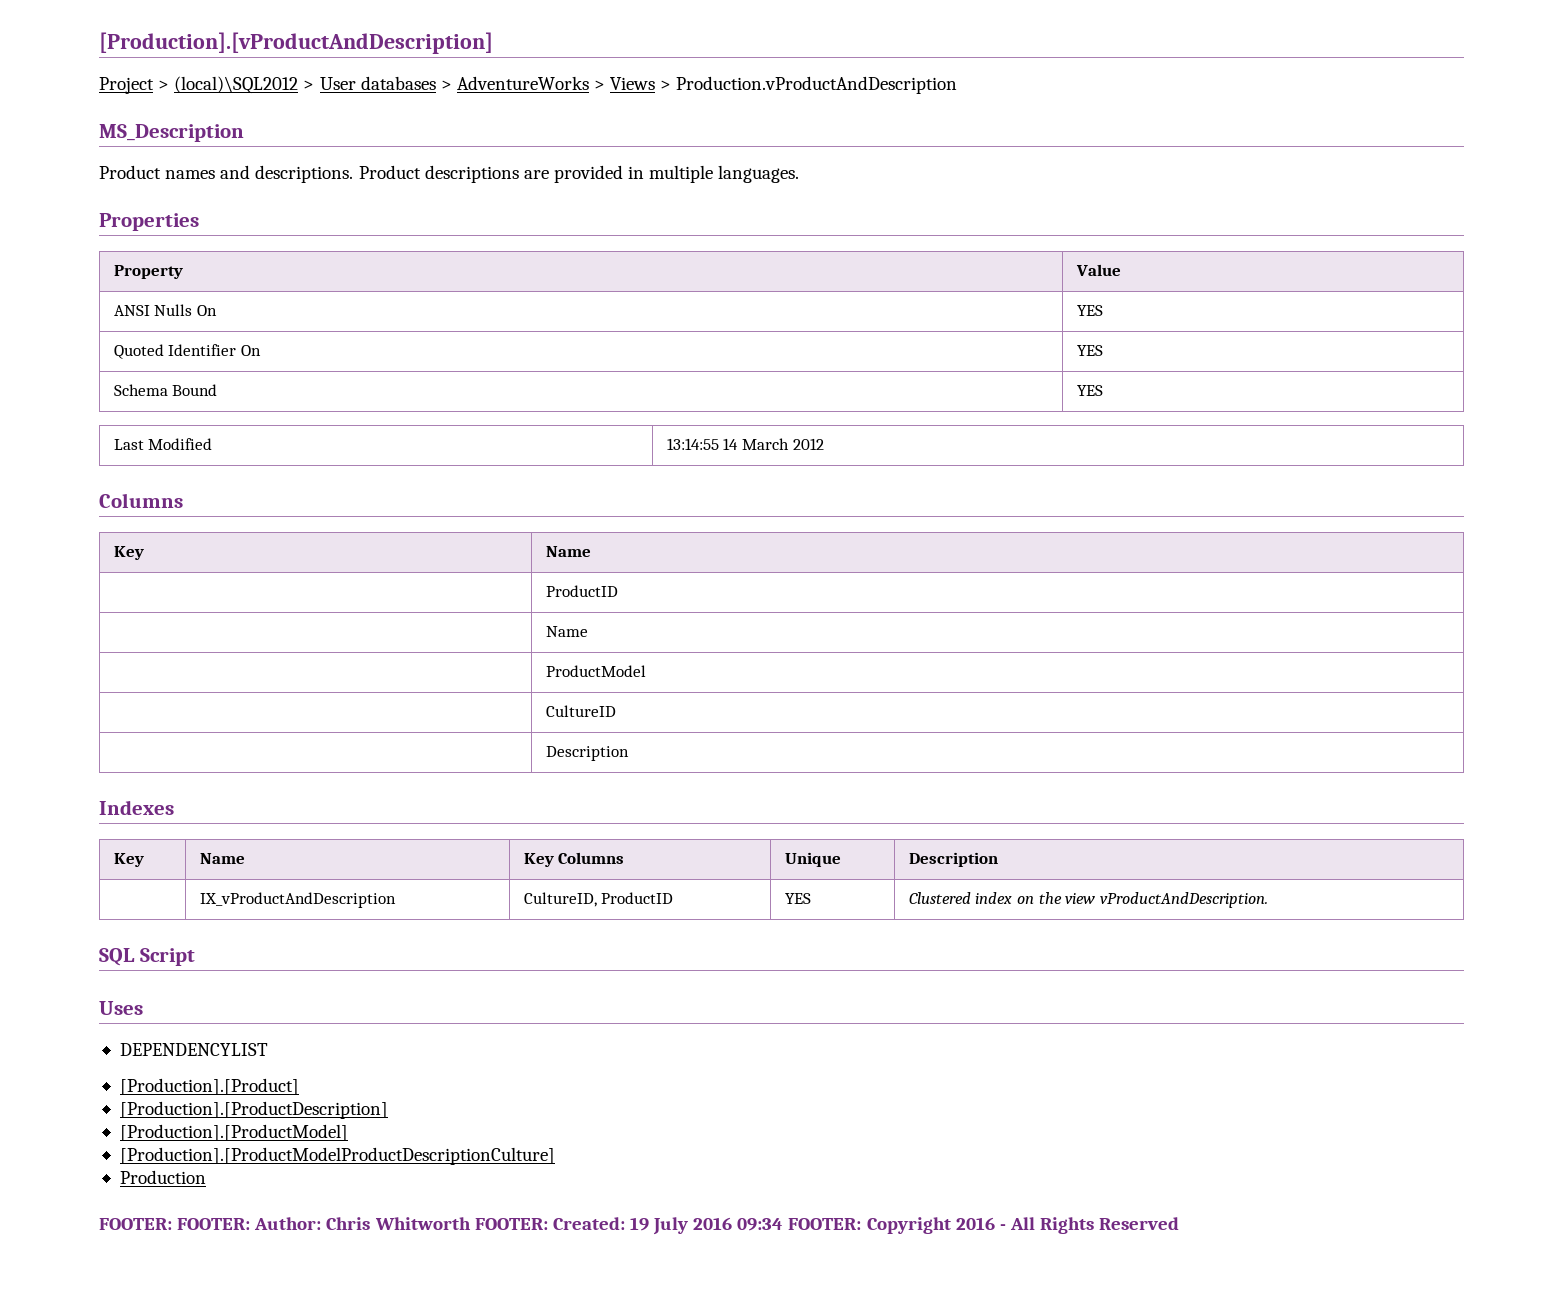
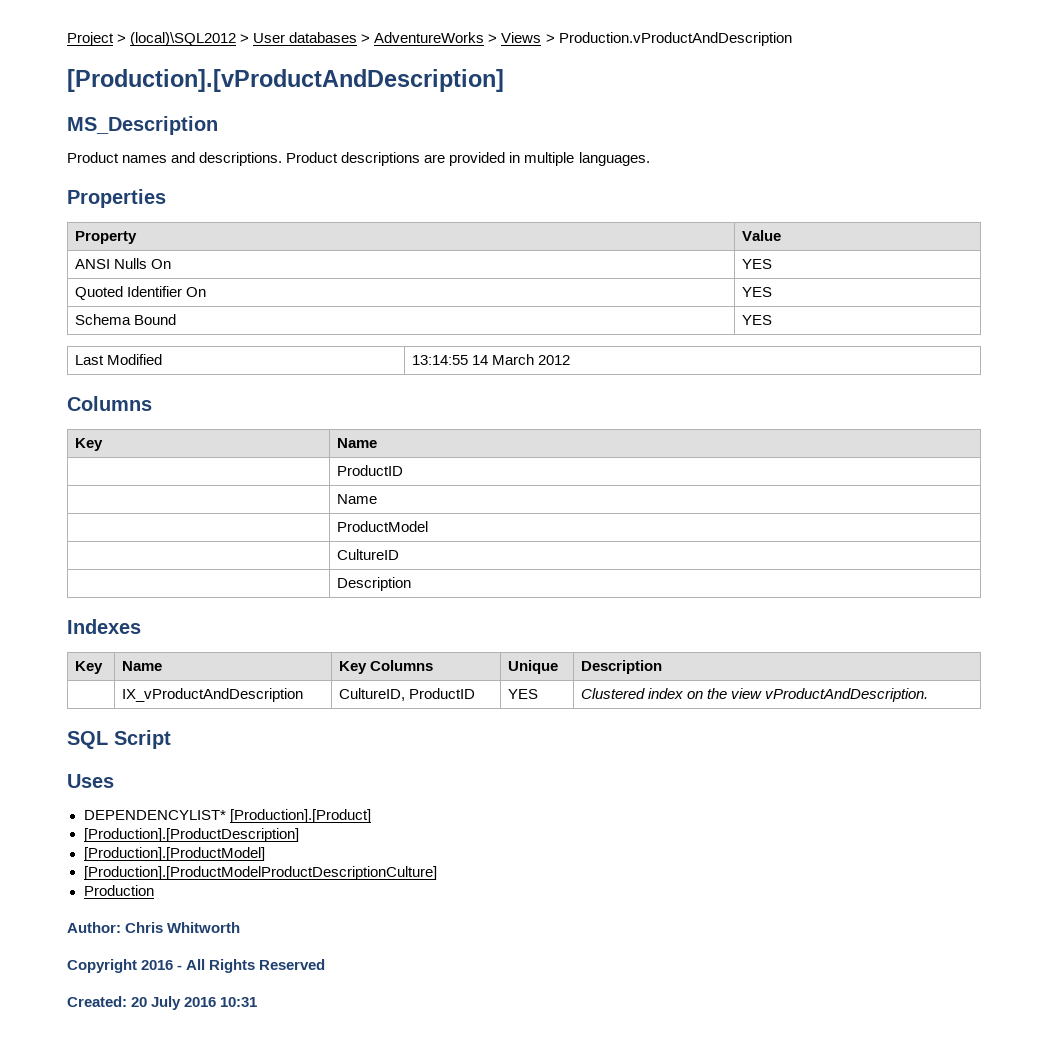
- [Production].[vProductAndDescription]
+ [Production].[vProductAndDescription]
- DEPENDENCYLIST
- [Production].[Product]
+ DEPENDENCYLIST* [Production].[Product]
- FOOTER: FOOTER: Author: Chris Whitworth FOOTER: Created: 19 July 2016 09:34 FOOTER: Copyright 2016 - All Rights Reserved
+ Author: Chris Whitworth
+ Copyright 2016 - All Rights Reserved
+ Created: 20 July 2016 10:31

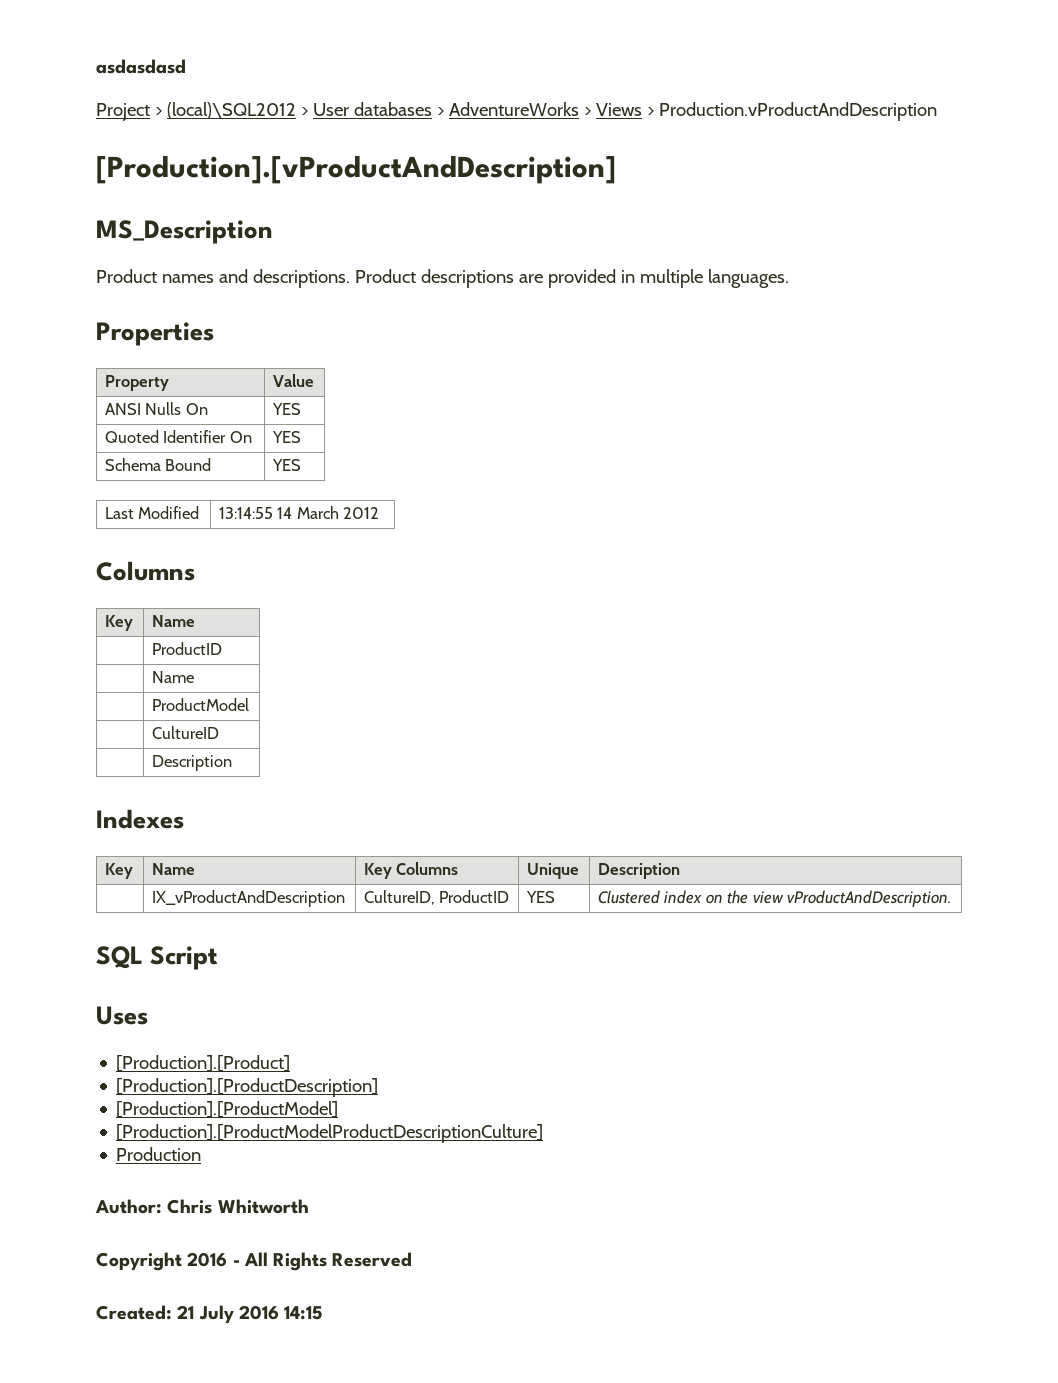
+ asdasdasd
- DEPENDENCYLIST* [Production].[Product]
+ [Production].[Product]
- Created: 20 July 2016 10:31
+ Created: 21 July 2016 14:15

